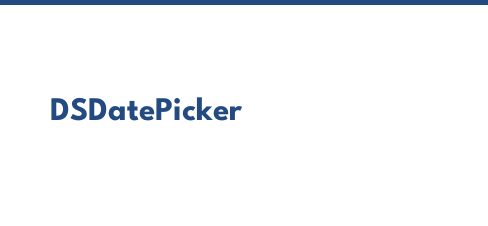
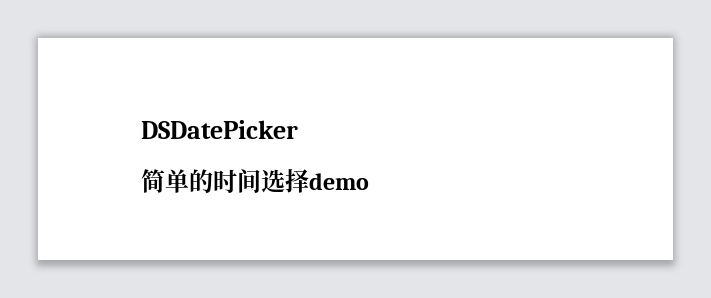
+ 简单的时间选择demo

